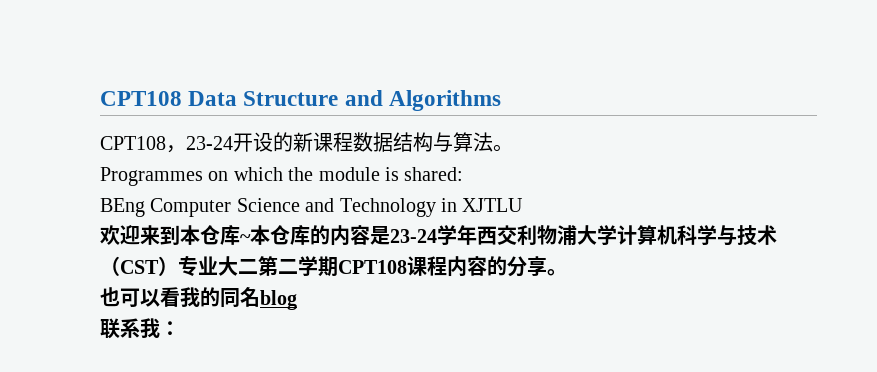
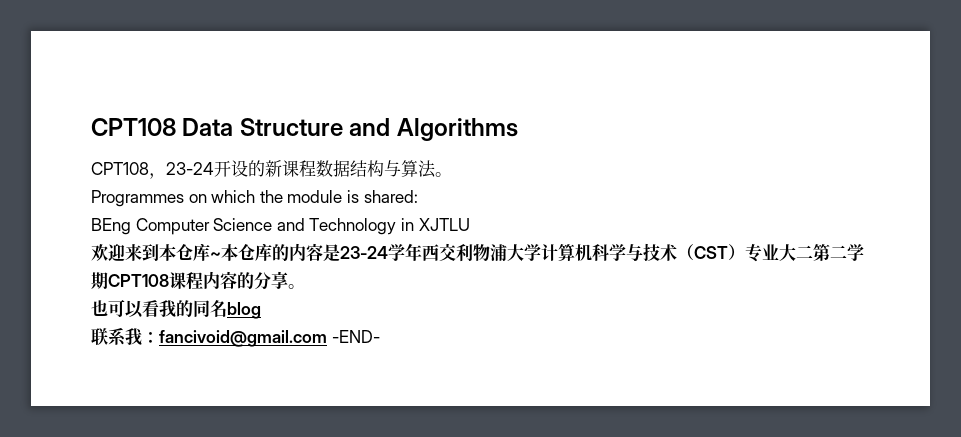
- 联系我：
+ 联系我：fancivoid@gmail.com -END-

